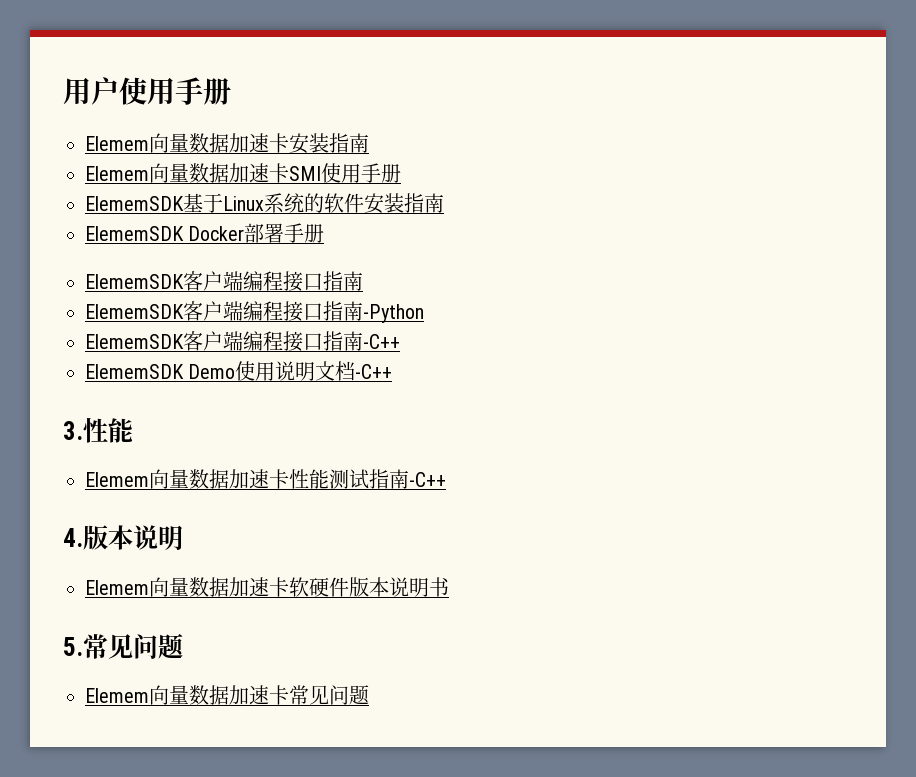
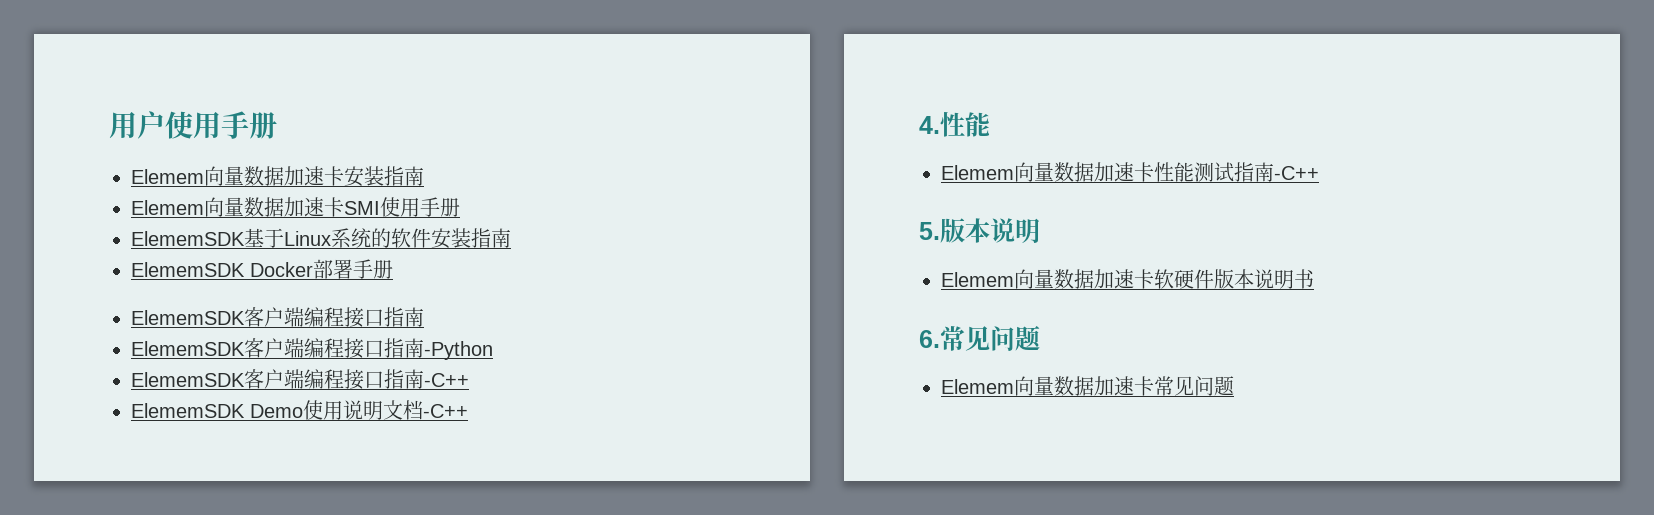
- 3.性能
+ 4.性能
- 4.版本说明
+ 5.版本说明
- 5.常见问题
+ 6.常见问题

